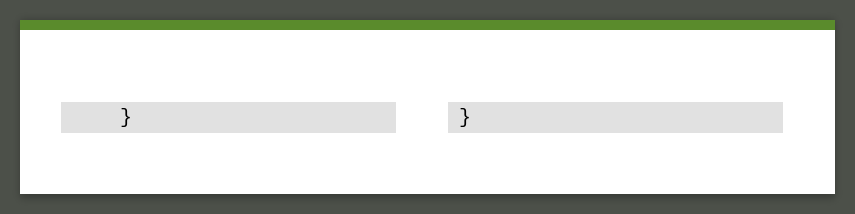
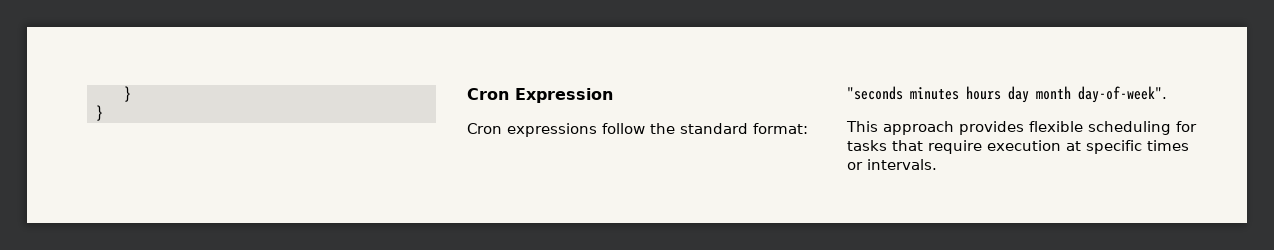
+ Cron Expression
+ Cron expressions follow the standard format: "seconds minutes hours day month day-of-week".
+ This approach provides flexible scheduling for tasks that require execution at specific times or intervals.

